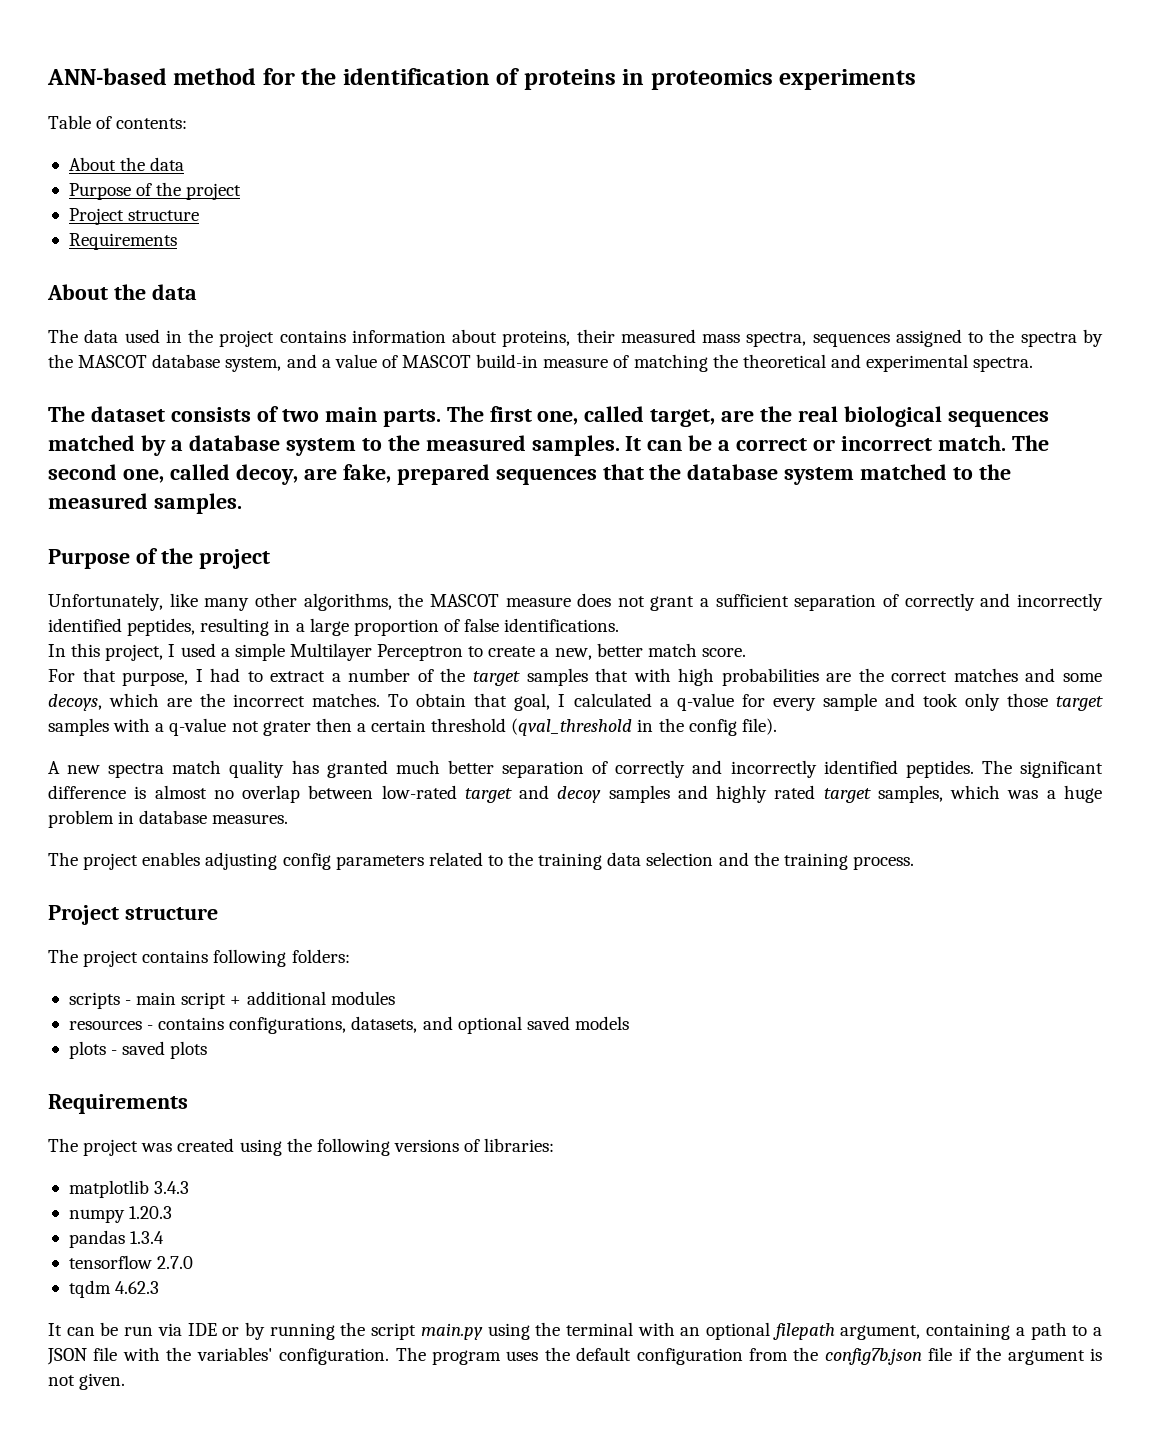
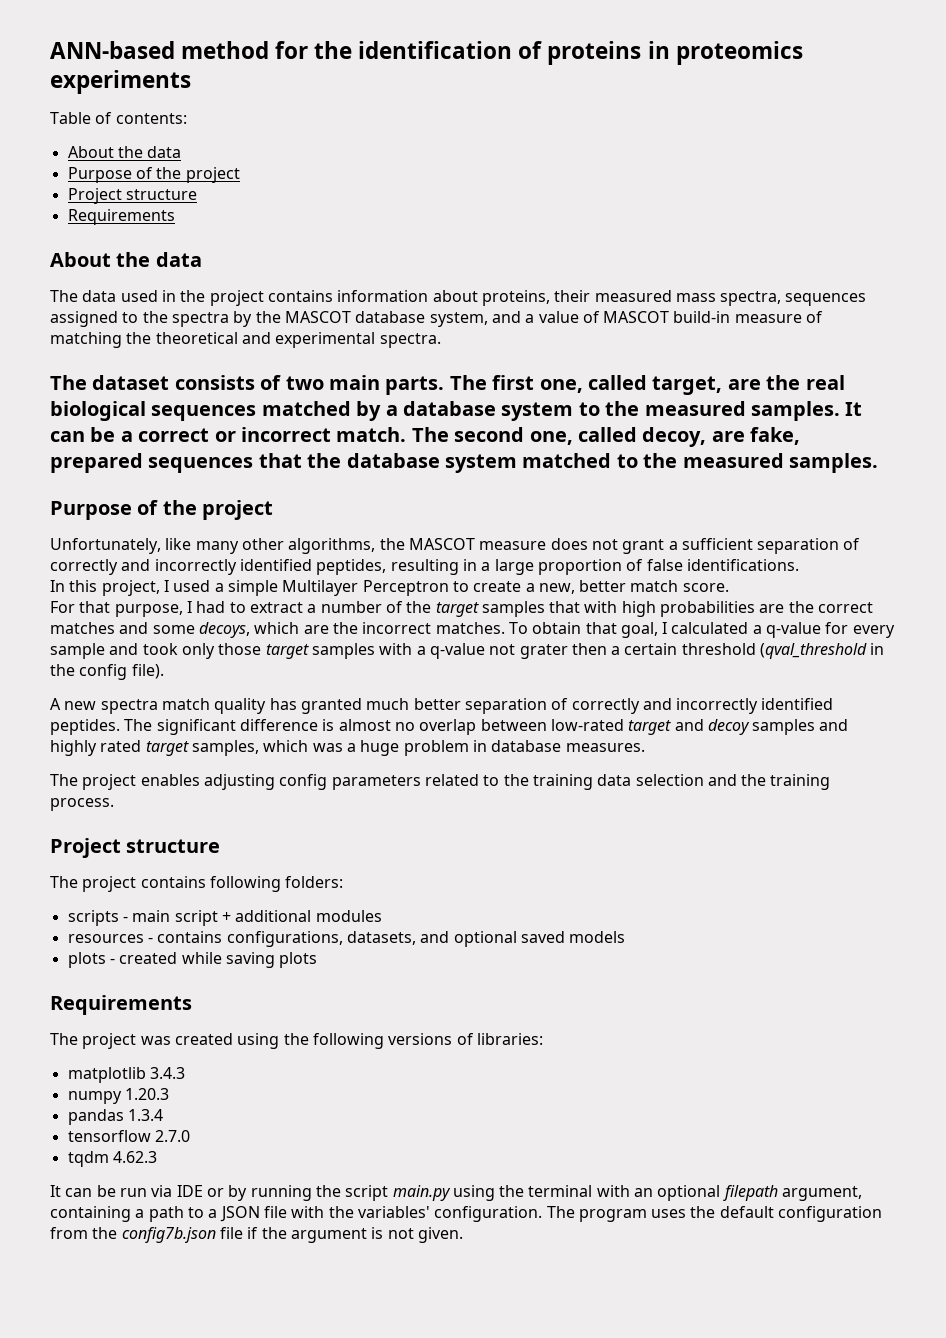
- plots - saved plots
+ plots - created while saving plots

